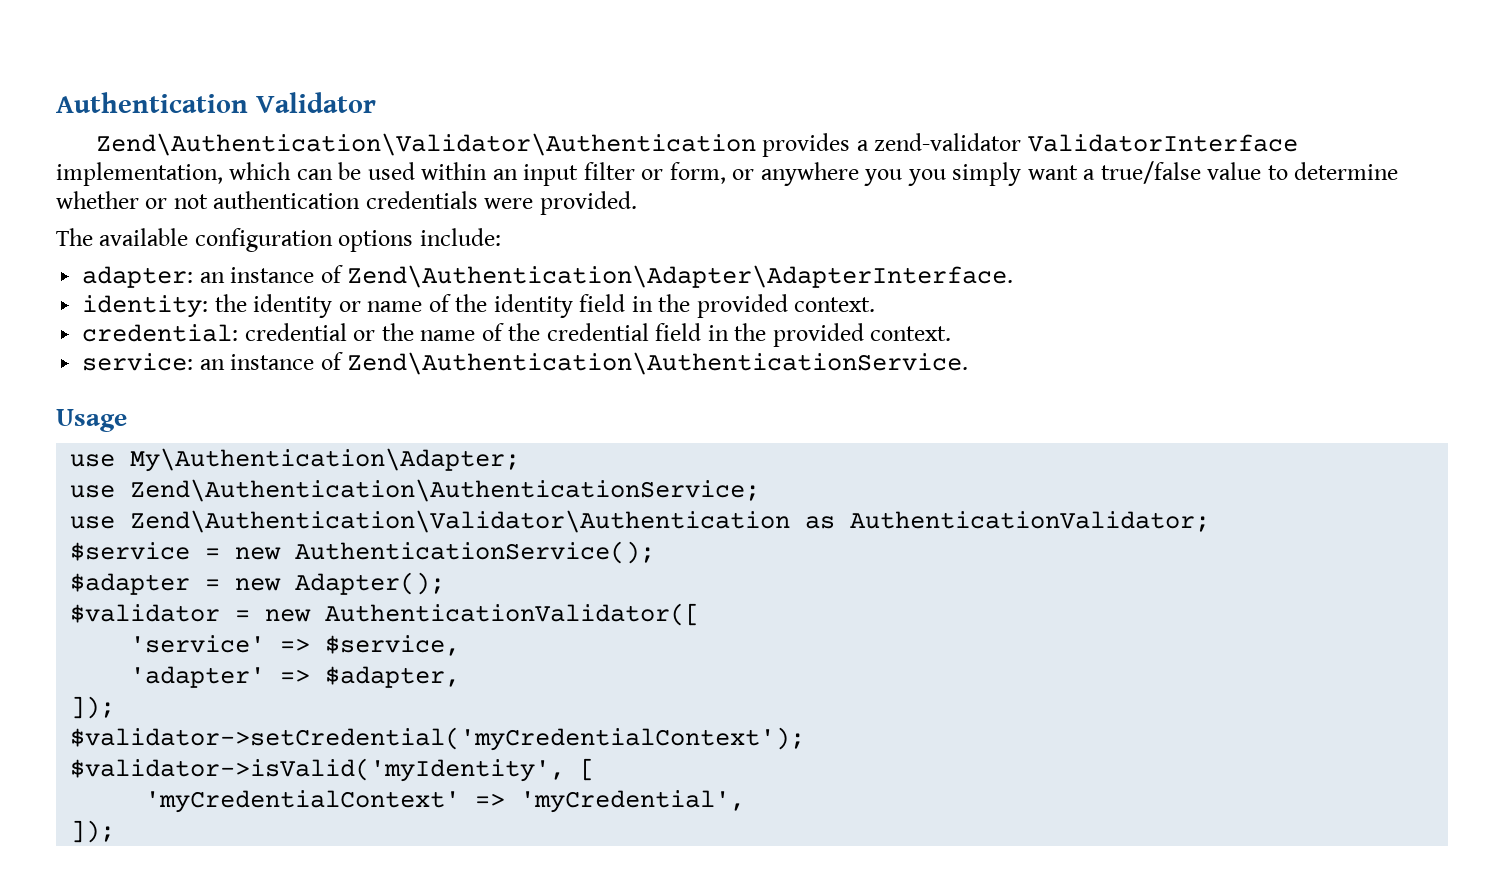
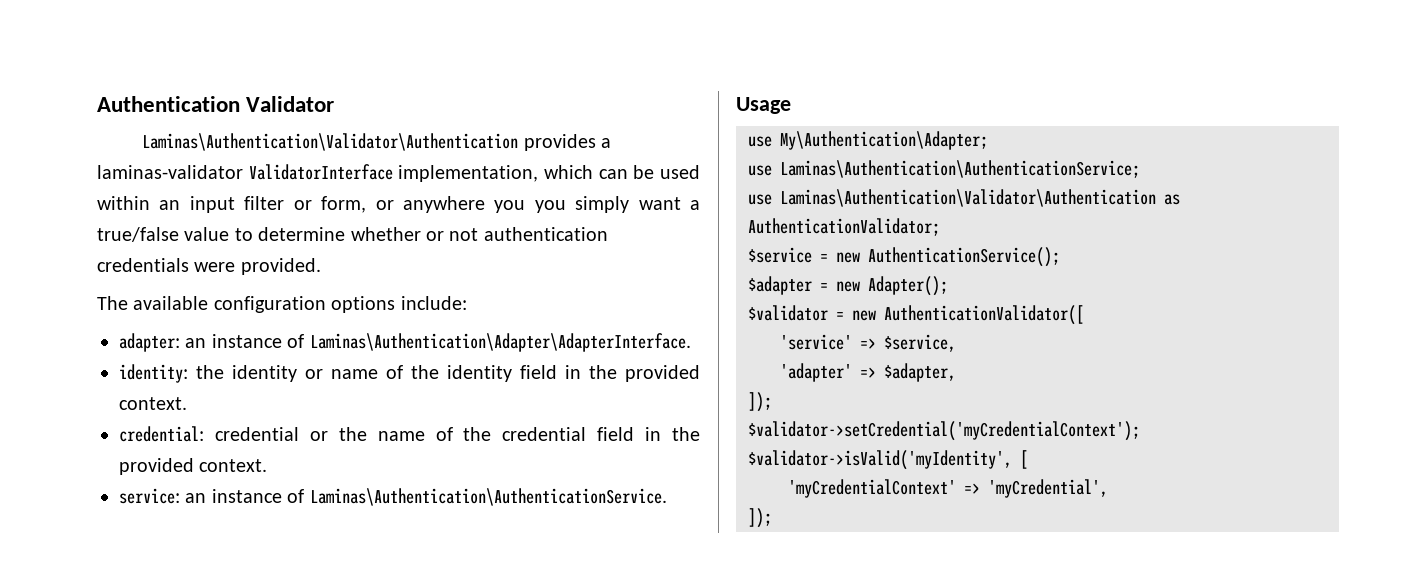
- Zend\Authentication\Validator\Authentication provides a zend-validator ValidatorInterface implementation, which can be used within an input filter or form, or anywhere you you simply want a true/false value to determine whether or not authentication credentials were provided.
+ Laminas\Authentication\Validator\Authentication provides a laminas-validator ValidatorInterface implementation, which can be used within an input filter or form, or anywhere you you simply want a true/false value to determine whether or not authentication credentials were provided.
- adapter: an instance of Zend\Authentication\Adapter\AdapterInterface.
+ adapter: an instance of Laminas\Authentication\Adapter\AdapterInterface.
- service: an instance of Zend\Authentication\AuthenticationService.
+ service: an instance of Laminas\Authentication\AuthenticationService.
- use Zend\Authentication\AuthenticationService;
- use Zend\Authentication\Validator\Authentication as AuthenticationValidator;
+ use Laminas\Authentication\AuthenticationService;
+ use Laminas\Authentication\Validator\Authentication as AuthenticationValidator;

